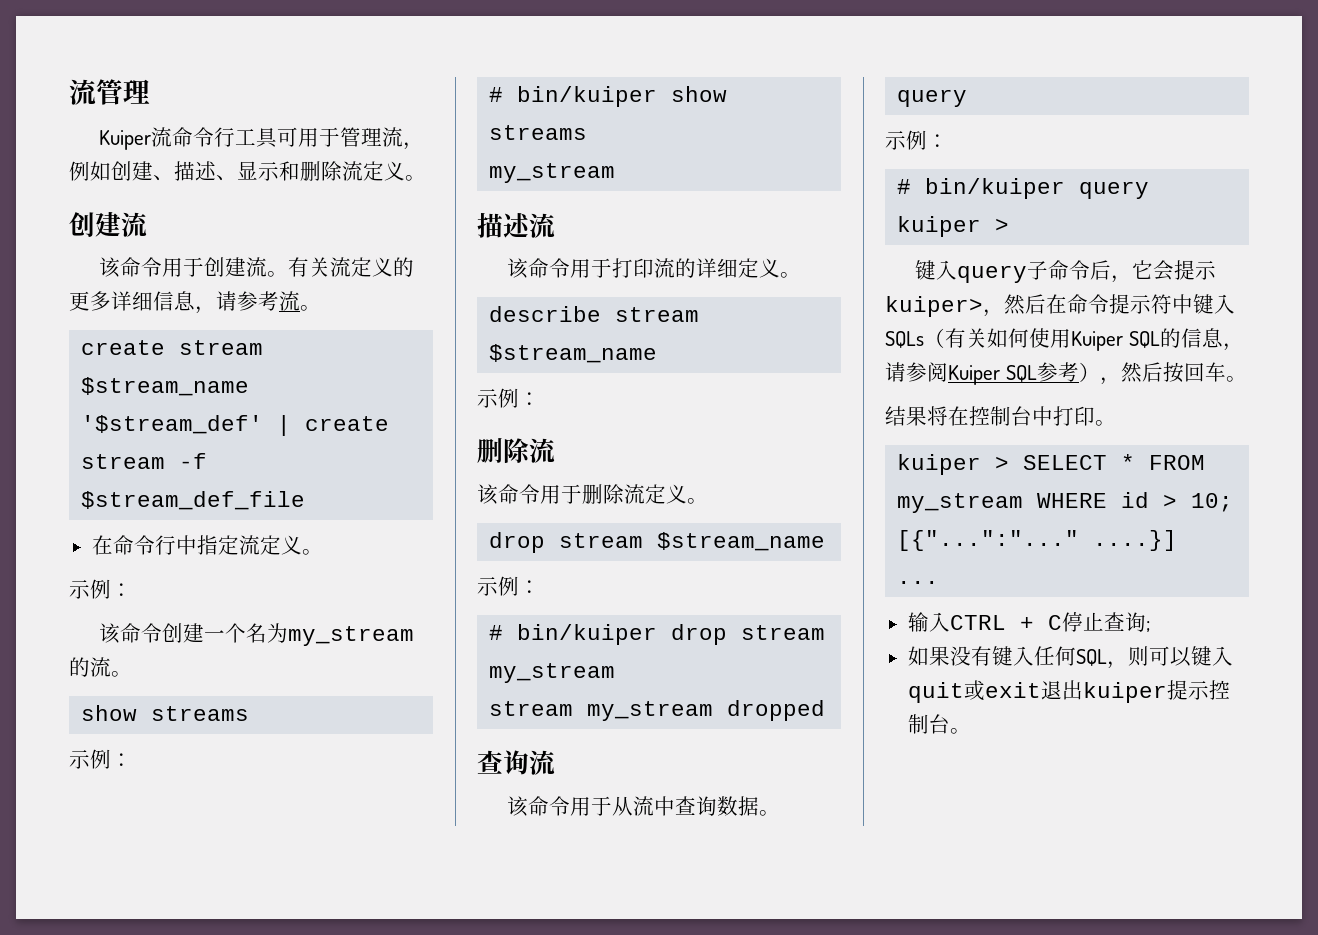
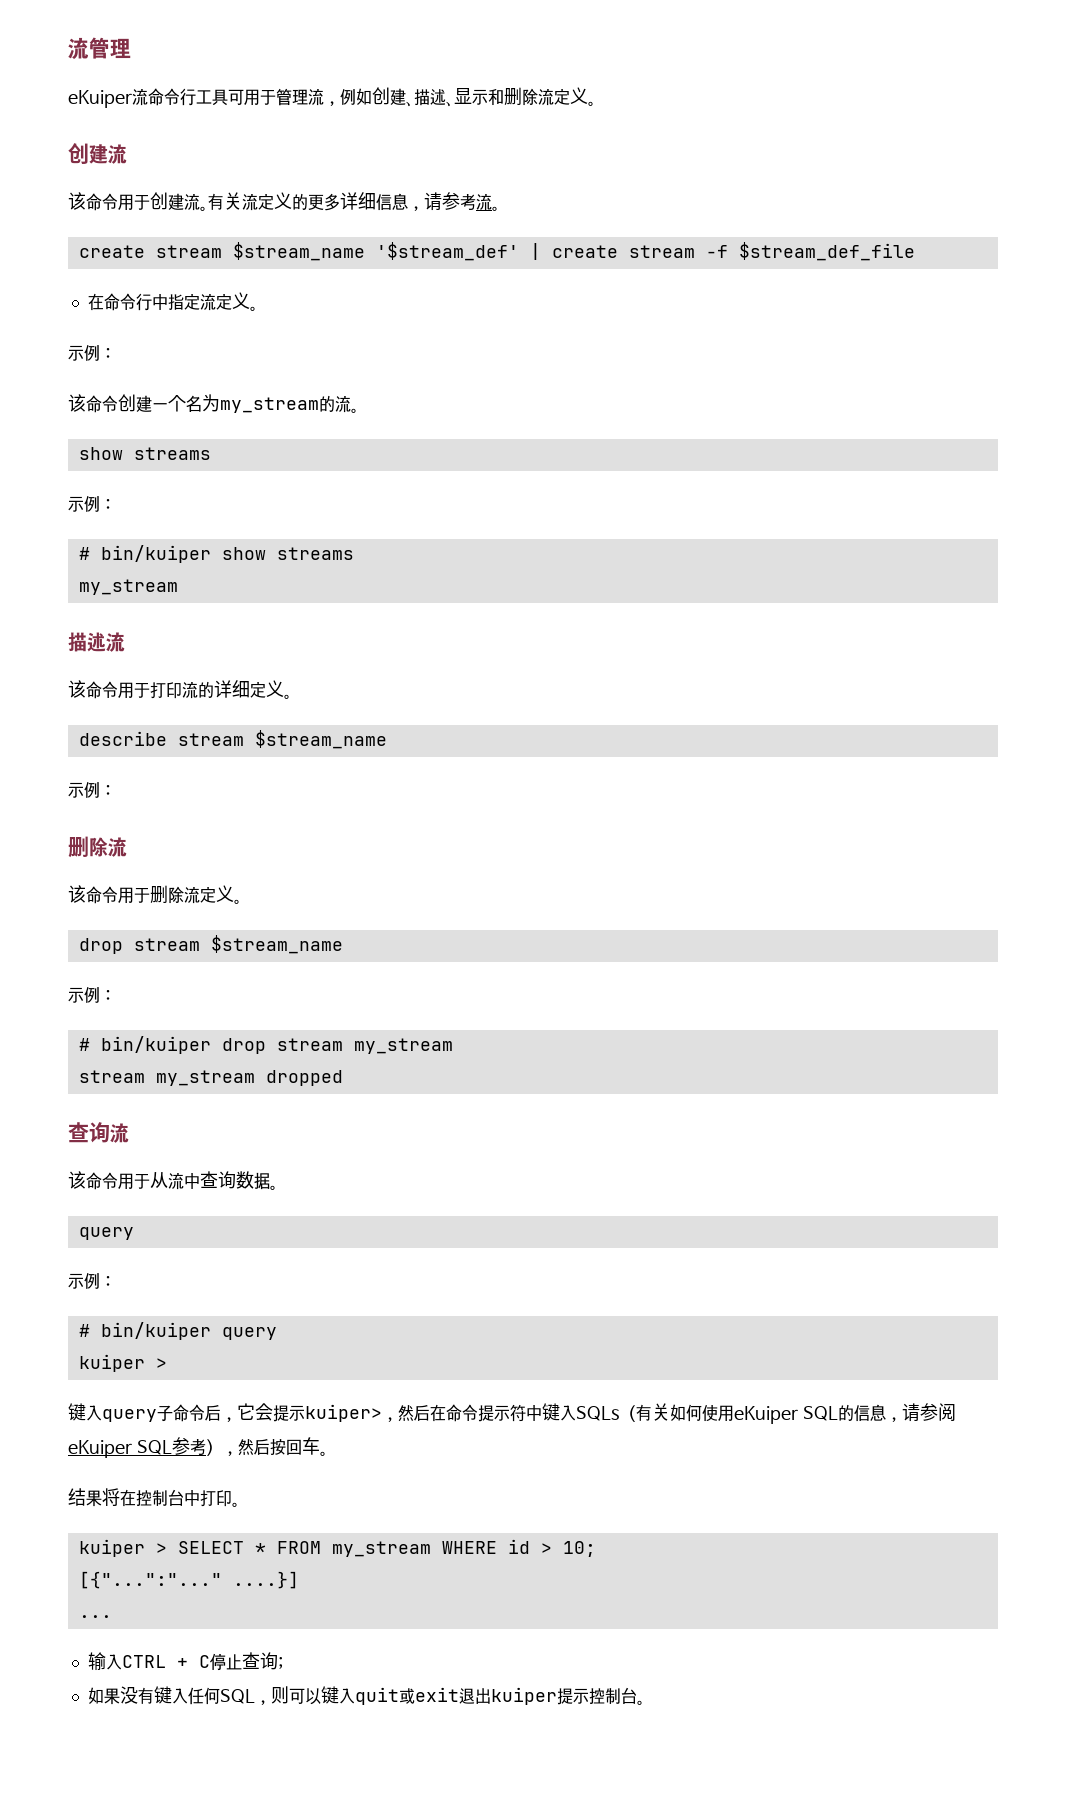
- Kuiper流命令行工具可用于管理流，例如创建、描述、显示和删除流定义。
+ eKuiper流命令行工具可用于管理流，例如创建、描述、显示和删除流定义。
- 键入query子命令后，它会提示kuiper>，然后在命令提示符中键入SQLs（有关如何使用Kuiper SQL的信息，请参阅Kuiper SQL参考），然后按回车。
+ 键入query子命令后，它会提示kuiper>，然后在命令提示符中键入SQLs（有关如何使用eKuiper SQL的信息，请参阅eKuiper SQL参考），然后按回车。

